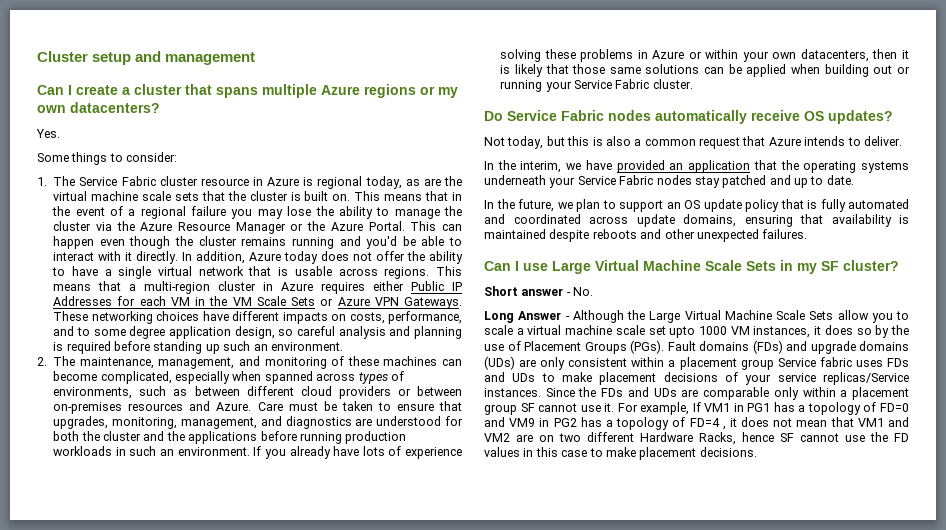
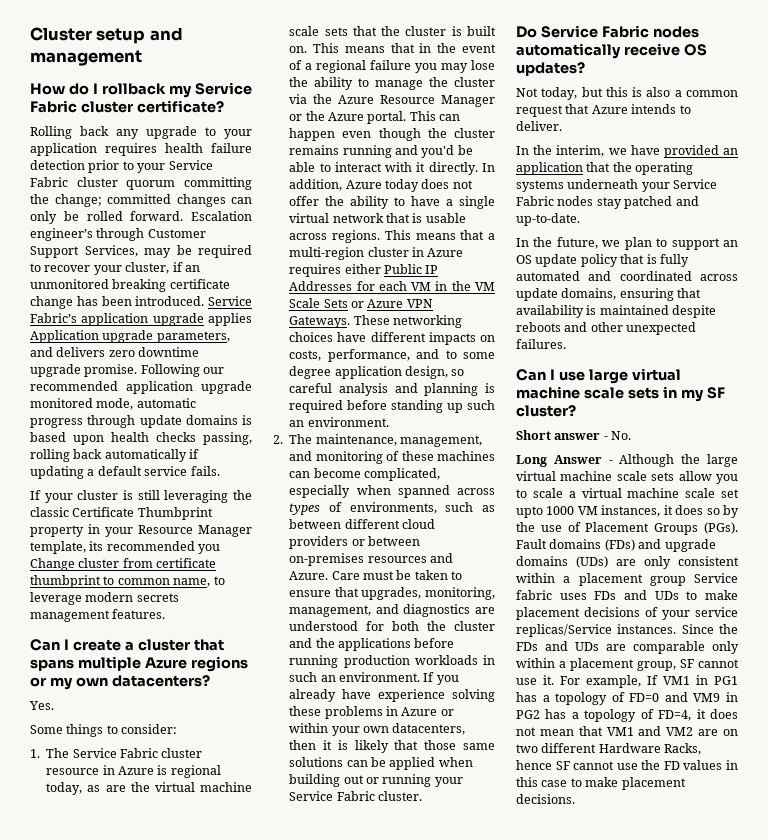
+ How do I rollback my Service Fabric cluster certificate?
+ Rolling back any upgrade to your application requires health failure detection prior to your Service Fabric cluster quorum committing the change; committed changes can only be rolled forward. Escalation engineer’s through Customer Support Services, may be required to recover your cluster, if an unmonitored breaking certificate change has been introduced. Service Fabric’s application upgrade applies Application upgrade parameters, and delivers zero downtime upgrade promise. Following our recommended application upgrade monitored mode, automatic progress through update domains is based upon health checks passing, rolling back automatically if updating a default service fails.
+ If your cluster is still leveraging the classic Certificate Thumbprint property in your Resource Manager template, its recommended you Change cluster from certificate thumbprint to common name, to leverage modern secrets management features.
- This means that in the event of a regional failure you may lose the ability to manage the cluster via the Azure Resource Manager or the Azure Portal.
+ This means that in the event of a regional failure you may lose the ability to manage the cluster via the Azure Resource Manager or the Azure portal.
- If you already have lots of experience solving these problems in Azure or within your own datacenters, then it is likely that those same solutions can be applied when building out or running your Service Fabric cluster.
+ If you already have experience solving these problems in Azure or within your own datacenters, then it is likely that those same solutions can be applied when building out or running your Service Fabric cluster.
- In the interim, we have provided an application that the operating systems underneath your Service Fabric nodes stay patched and up to date.
+ In the interim, we have provided an application that the operating systems underneath your Service Fabric nodes stay patched and up-to-date.
- Can I use Large Virtual Machine Scale Sets in my SF cluster?
+ Can I use large virtual machine scale sets in my SF cluster?
- Long Answer - Although the Large Virtual Machine Scale Sets allow you to scale a virtual machine scale set upto 1000 VM instances, it does so by the use of Placement Groups (PGs).
+ Long Answer - Although the large virtual machine scale sets allow you to scale a virtual machine scale set upto 1000 VM instances, it does so by the use of Placement Groups (PGs).
- Since the FDs and UDs are comparable only within a placement group SF cannot use it.
+ Since the FDs and UDs are comparable only within a placement group, SF cannot use it.
- For example, If VM1 in PG1 has a topology of FD=0 and VM9 in PG2 has a topology of FD=4 , it does not mean that VM1 and VM2 are on two different Hardware Racks, hence SF cannot use the FD values in this case to make placement decisions.
+ For example, If VM1 in PG1 has a topology of FD=0 and VM9 in PG2 has a topology of FD=4, it does not mean that VM1 and VM2 are on two different Hardware Racks, hence SF cannot use the FD values in this case to make placement decisions.

